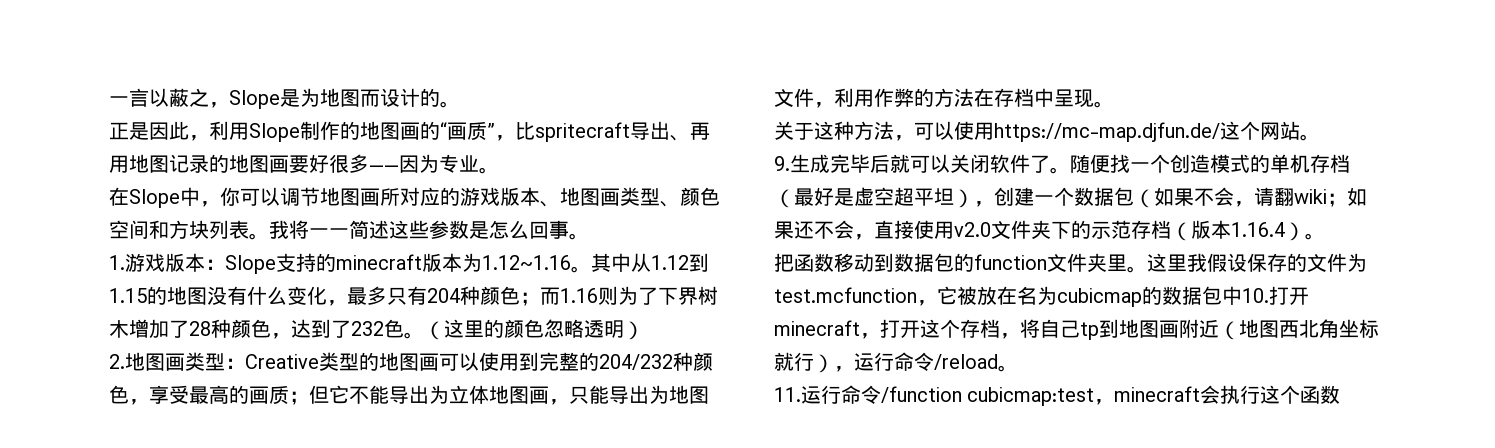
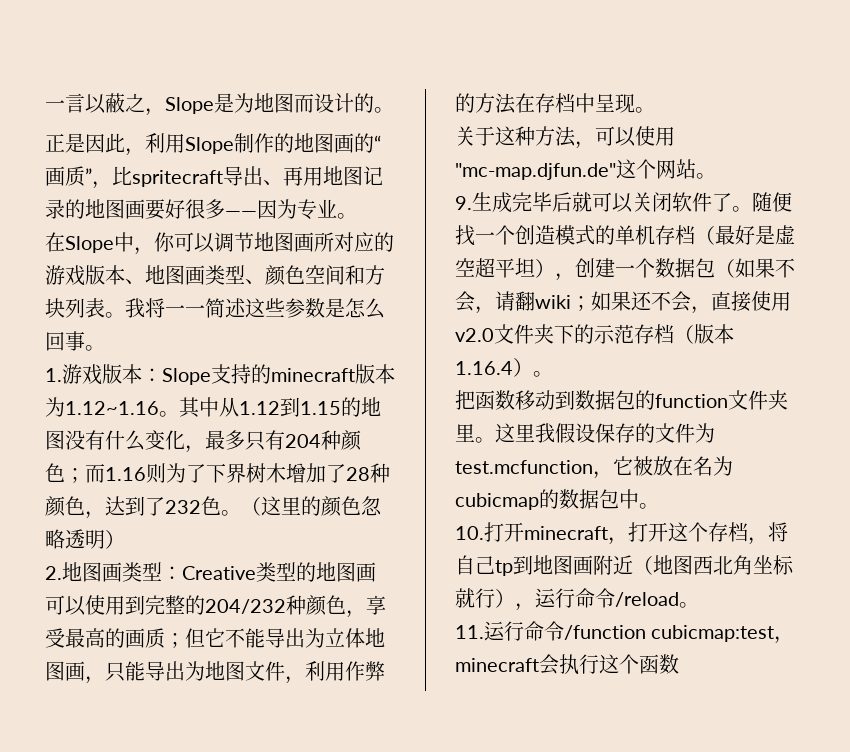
- 关于这种方法，可以使用https://mc-map.djfun.de/这个网站。
+ 关于这种方法，可以使用"mc-map.djfun.de"这个网站。
- 这里我假设保存的文件为test.mcfunction，它被放在名为cubicmap的数据包中10.打开minecraft，打开这个存档，将自己tp到地图画附近（地图西北角坐标就行），运行命令/reload。
+ 这里我假设保存的文件为test.mcfunction，它被放在名为cubicmap的数据包中。
+ 10.打开minecraft，打开这个存档，将自己tp到地图画附近（地图西北角坐标就行），运行命令/reload。

